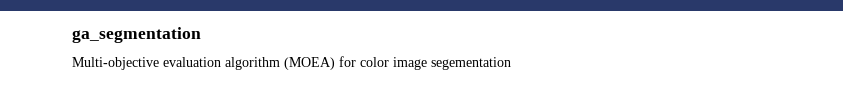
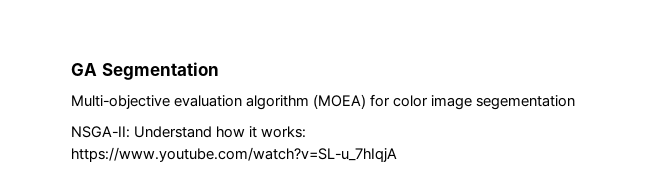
- ga_segmentation
+ GA Segmentation
+ NSGA-II: Understand how it works: https://www.youtube.com/watch?v=SL-u_7hIqjA

